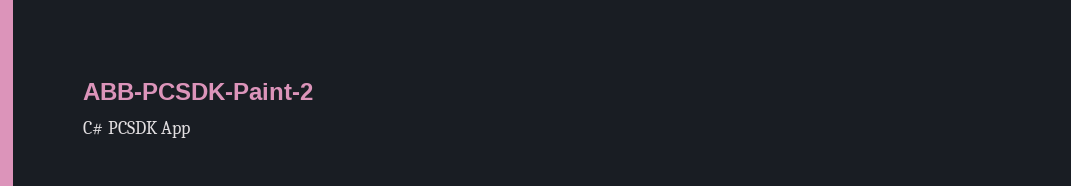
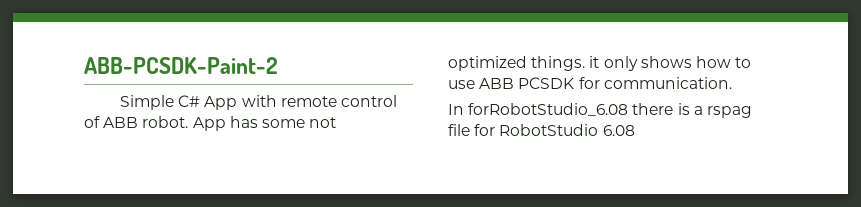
- C# PCSDK App
+ Simple C# App with remote control of ABB robot. App has some not optimized things. it only shows how to use ABB PCSDK for communication.
+ In forRobotStudio_6.08 there is a rspag file for RobotStudio 6.08

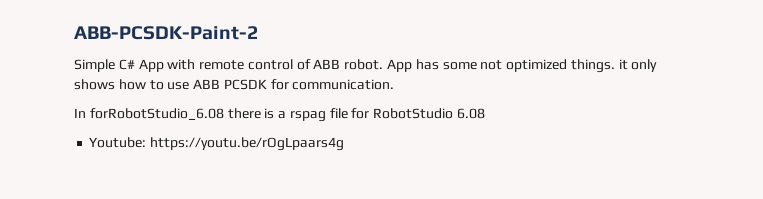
+ Youtube: https://youtu.be/rOgLpaars4g

